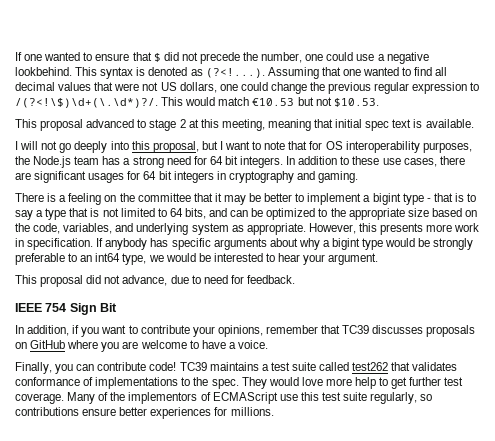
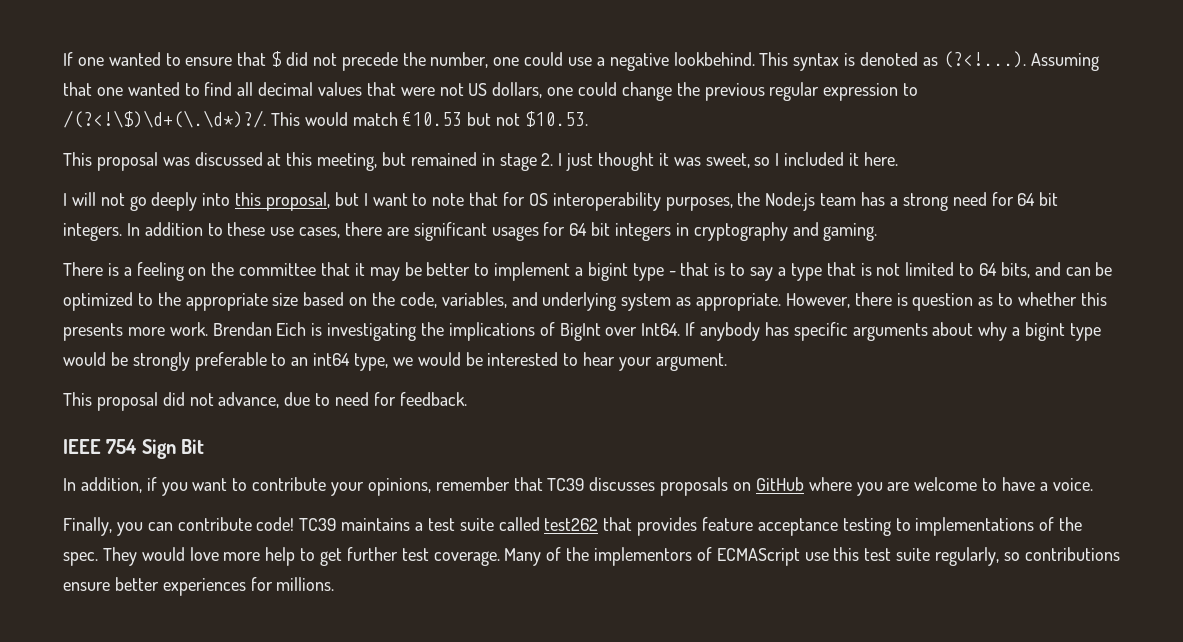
- This proposal advanced to stage 2 at this meeting, meaning that initial spec text is available.
+ This proposal was discussed at this meeting, but remained in stage 2. I just thought it was sweet, so I included it here.
- However, this presents more work in specification.
+ However, there is question as to whether this presents more work. Brendan Eich is investigating the implications of BigInt over Int64.
- TC39 maintains a test suite called test262 that validates conformance of implementations to the spec.
+ TC39 maintains a test suite called test262 that provides feature acceptance testing to implementations of the spec.

